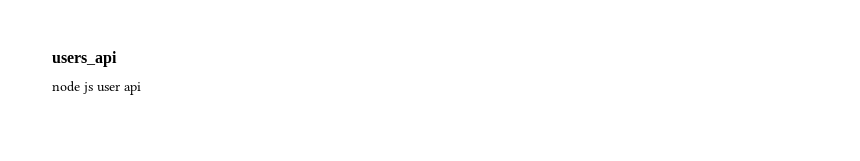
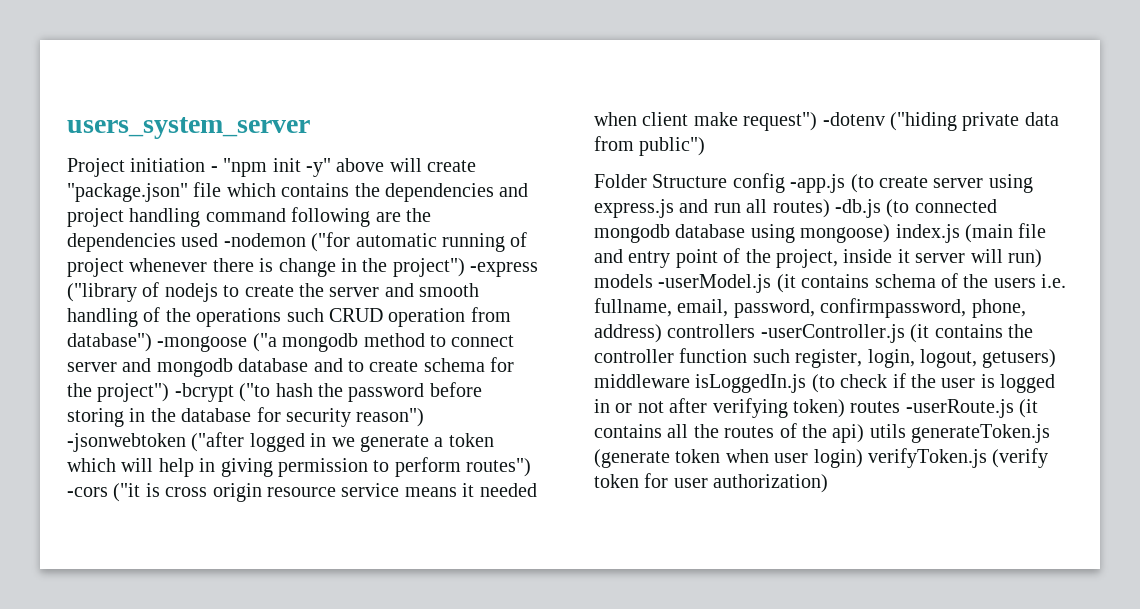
- users_api
- node js user api
+ users_system_server
+ Project initiation - "npm init -y" above will create "package.json" file which contains the dependencies and project handling command following are the dependencies used -nodemon ("for automatic running of project whenever there is change in the project") -express ("library of nodejs to create the server and smooth handling of the operations such CRUD operation from database") -mongoose ("a mongodb method to connect server and mongodb database and to create schema for the project") -bcrypt ("to hash the password before storing in the database for security reason") -jsonwebtoken ("after logged in we generate a token which will help in giving permission to perform routes") -cors ("it is cross origin resource service means it needed when client make request") -dotenv ("hiding private data from public")
+ Folder Structure config -app.js (to create server using express.js and run all routes) -db.js (to connected mongodb database using mongoose) index.js (main file and entry point of the project, inside it server will run) models -userModel.js (it contains schema of the users i.e. fullname, email, password, confirmpassword, phone, address) controllers -userController.js (it contains the controller function such register, login, logout, getusers) middleware isLoggedIn.js (to check if the user is logged in or not after verifying token) routes -userRoute.js (it contains all the routes of the api) utils generateToken.js (generate token when user login) verifyToken.js (verify token for user authorization)

